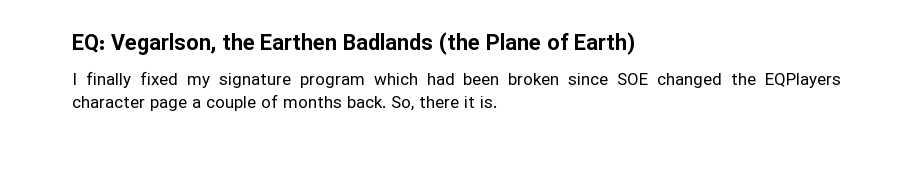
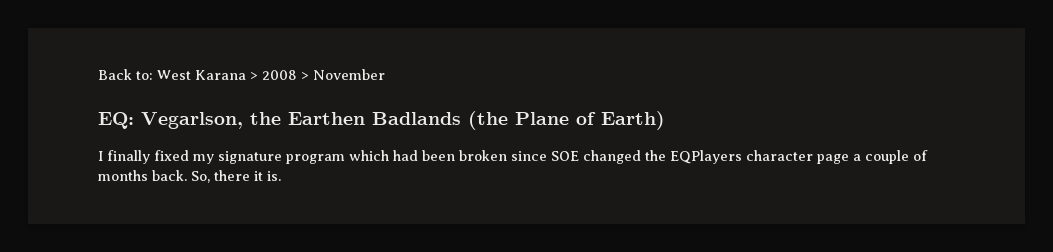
+ Back to: West Karana > 2008 > November

